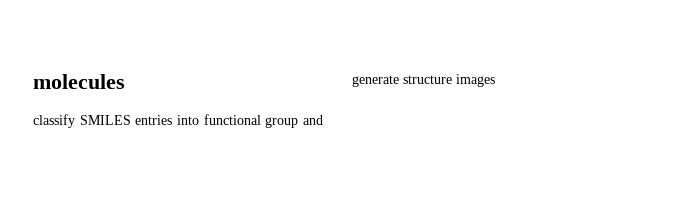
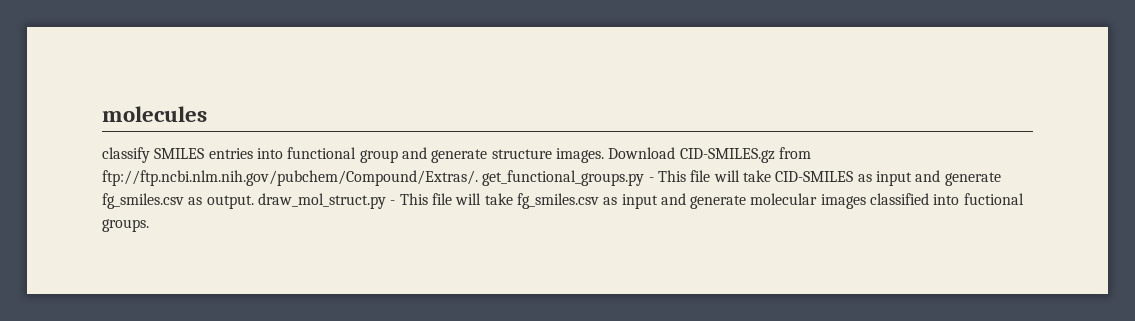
- classify SMILES entries into functional group and generate structure images
+ classify SMILES entries into functional group and generate structure images. Download CID-SMILES.gz from ftp://ftp.ncbi.nlm.nih.gov/pubchem/Compound/Extras/. get_functional_groups.py - This file will take CID-SMILES as input and generate fg_smiles.csv as output. draw_mol_struct.py - This file will take fg_smiles.csv as input and generate molecular images classified into fuctional groups.

